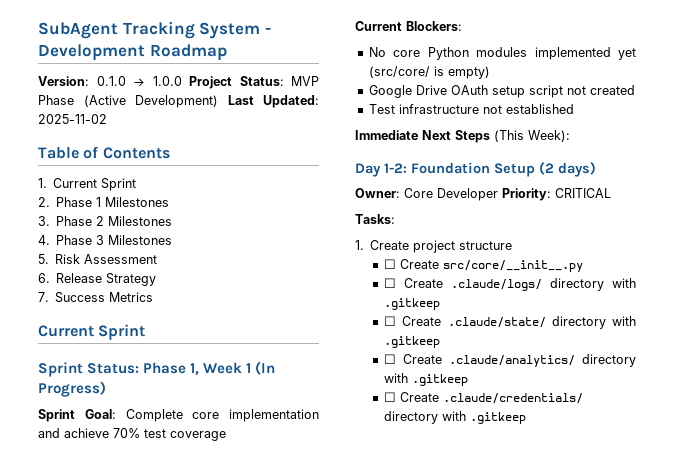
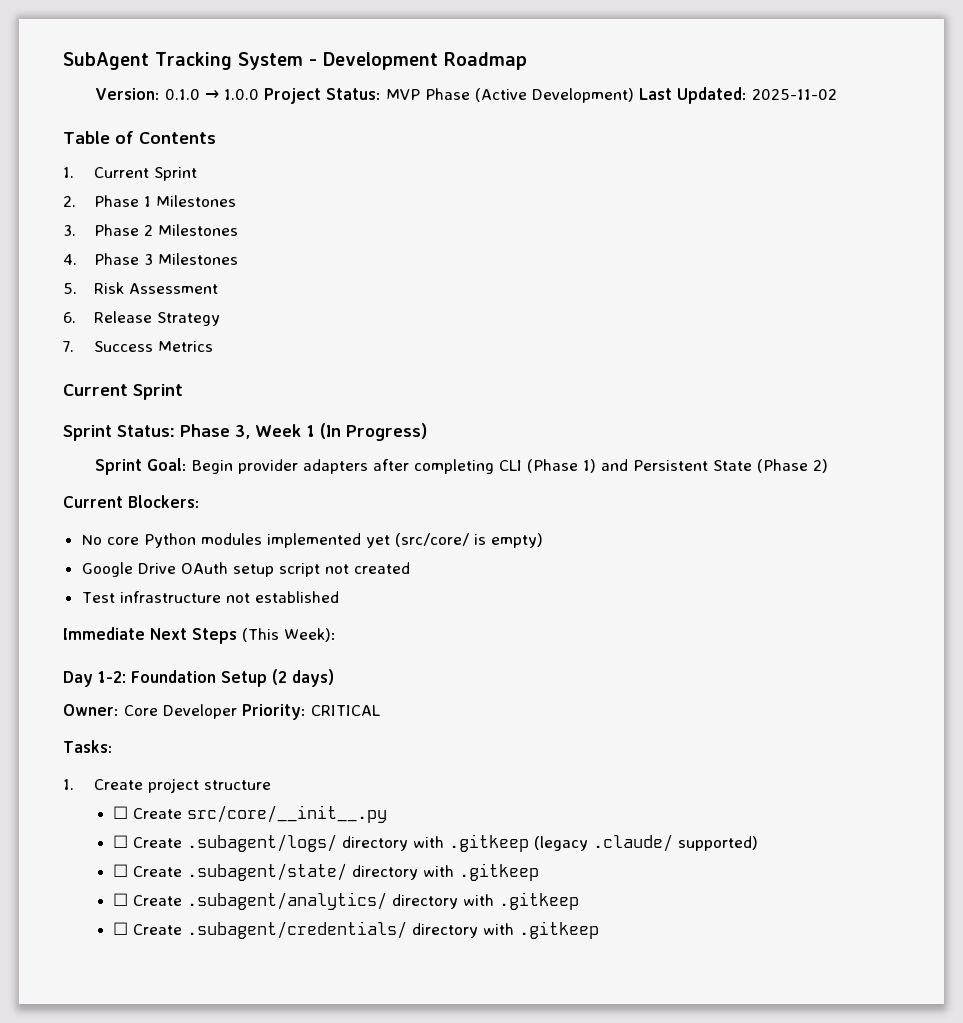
- Sprint Status: Phase 1, Week 1 (In Progress)
+ Sprint Status: Phase 3, Week 1 (In Progress)
- Sprint Goal: Complete core implementation and achieve 70% test coverage
+ Sprint Goal: Begin provider adapters after completing CLI (Phase 1) and Persistent State (Phase 2)
- ☐ Create .claude/logs/ directory with .gitkeep
- ☐ Create .claude/state/ directory with .gitkeep
- ☐ Create .claude/analytics/ directory with .gitkeep
- ☐ Create .claude/credentials/ directory with .gitkeep
+ ☐ Create .subagent/logs/ directory with .gitkeep (legacy .claude/ supported)
+ ☐ Create .subagent/state/ directory with .gitkeep
+ ☐ Create .subagent/analytics/ directory with .gitkeep
+ ☐ Create .subagent/credentials/ directory with .gitkeep

